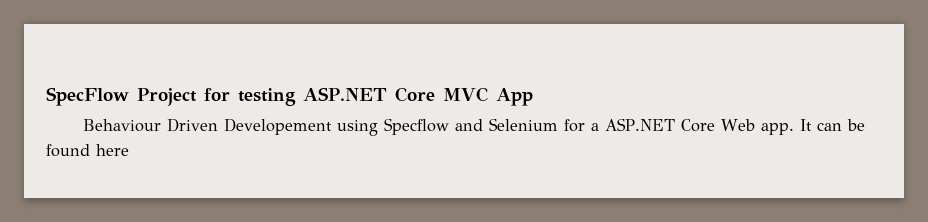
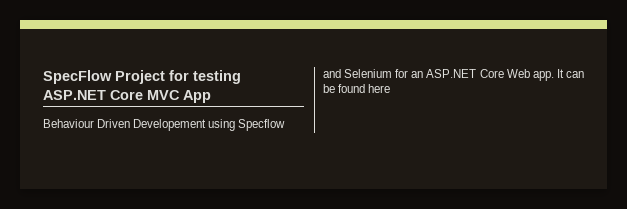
- Behaviour Driven Developement using Specflow and Selenium for a ASP.NET Core Web app.
+ Behaviour Driven Developement using Specflow and Selenium for an ASP.NET Core Web app.

